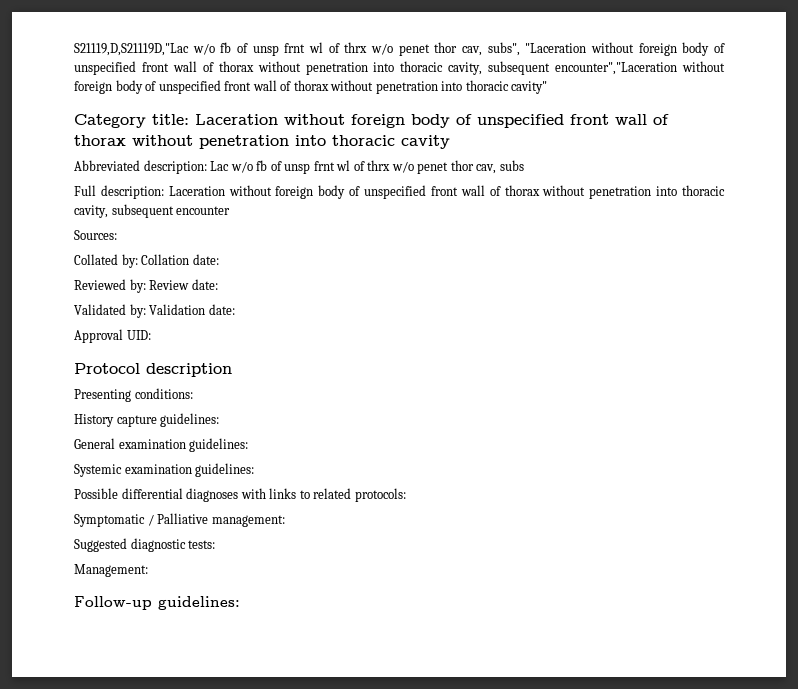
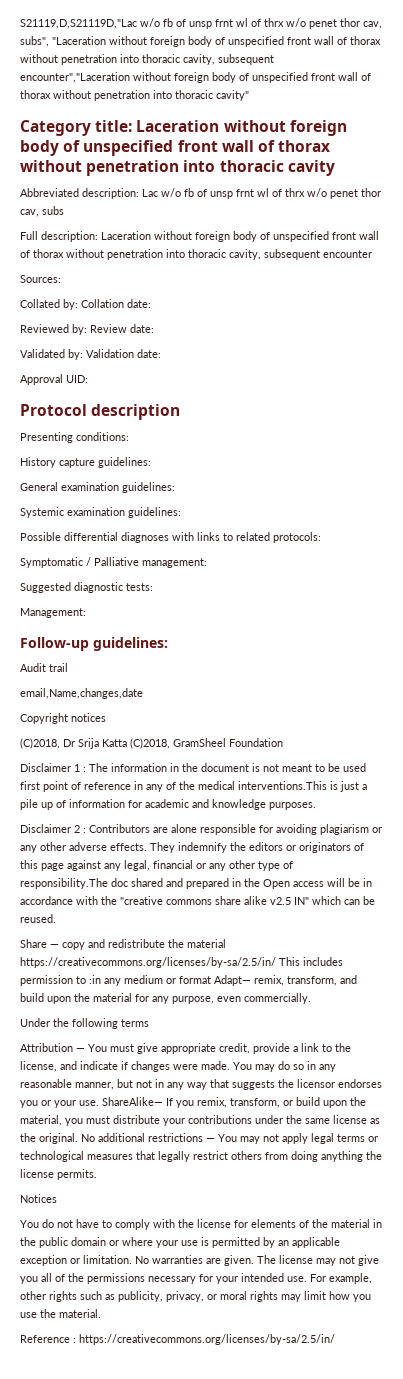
+ Audit trail
+ email,Name,changes,date
+ Copyright notices
+ (C)2018, Dr Srija Katta (C)2018, GramSheel Foundation
+ Disclaimer 1 : The information in the document is not meant to be used first point of reference in any of the medical interventions.This is just a pile up of information for academic and knowledge purposes.
+ Disclaimer 2 : Contributors are alone responsible for avoiding plagiarism or any other adverse effects. They indemnify the editors or originators of this page against any legal, financial or any other type of responsibility.The doc shared and prepared in the Open access will be in accordance with the "creative commons share alike v2.5 IN" which can be reused.
+ Share — copy and redistribute the material https://creativecommons.org/licenses/by-sa/2.5/in/ This includes permission to :in any medium or format Adapt— remix, transform, and build upon the material for any purpose, even commercially.
+ Under the following terms
+ Attribution — You must give appropriate credit, provide a link to the license, and indicate if changes were made. You may do so in any reasonable manner, but not in any way that suggests the licensor endorses you or your use. ShareAlike— If you remix, transform, or build upon the material, you must distribute your contributions under the same license as the original. No additional restrictions — You may not apply legal terms or technological measures that legally restrict others from doing anything the license permits.
+ Notices
+ You do not have to comply with the license for elements of the material in the public domain or where your use is permitted by an applicable exception or limitation. No warranties are given. The license may not give you all of the permissions necessary for your intended use. For example, other rights such as publicity, privacy, or moral rights may limit how you use the material.
+ Reference : https://creativecommons.org/licenses/by-sa/2.5/in/

